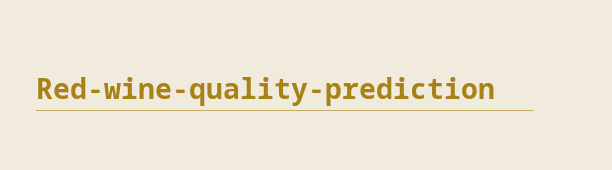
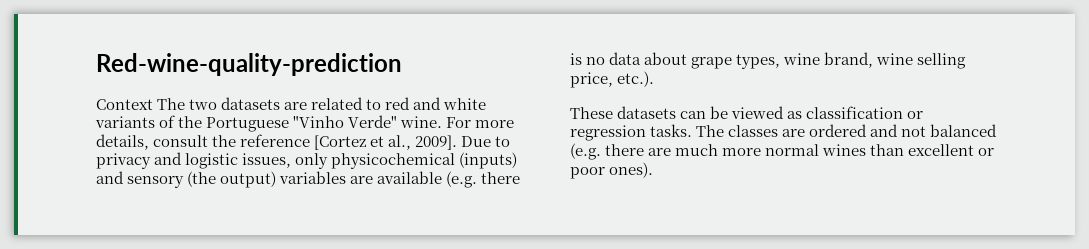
+ Context The two datasets are related to red and white variants of the Portuguese "Vinho Verde" wine. For more details, consult the reference [Cortez et al., 2009]. Due to privacy and logistic issues, only physicochemical (inputs) and sensory (the output) variables are available (e.g. there is no data about grape types, wine brand, wine selling price, etc.).
+ These datasets can be viewed as classification or regression tasks. The classes are ordered and not balanced (e.g. there are much more normal wines than excellent or poor ones).

